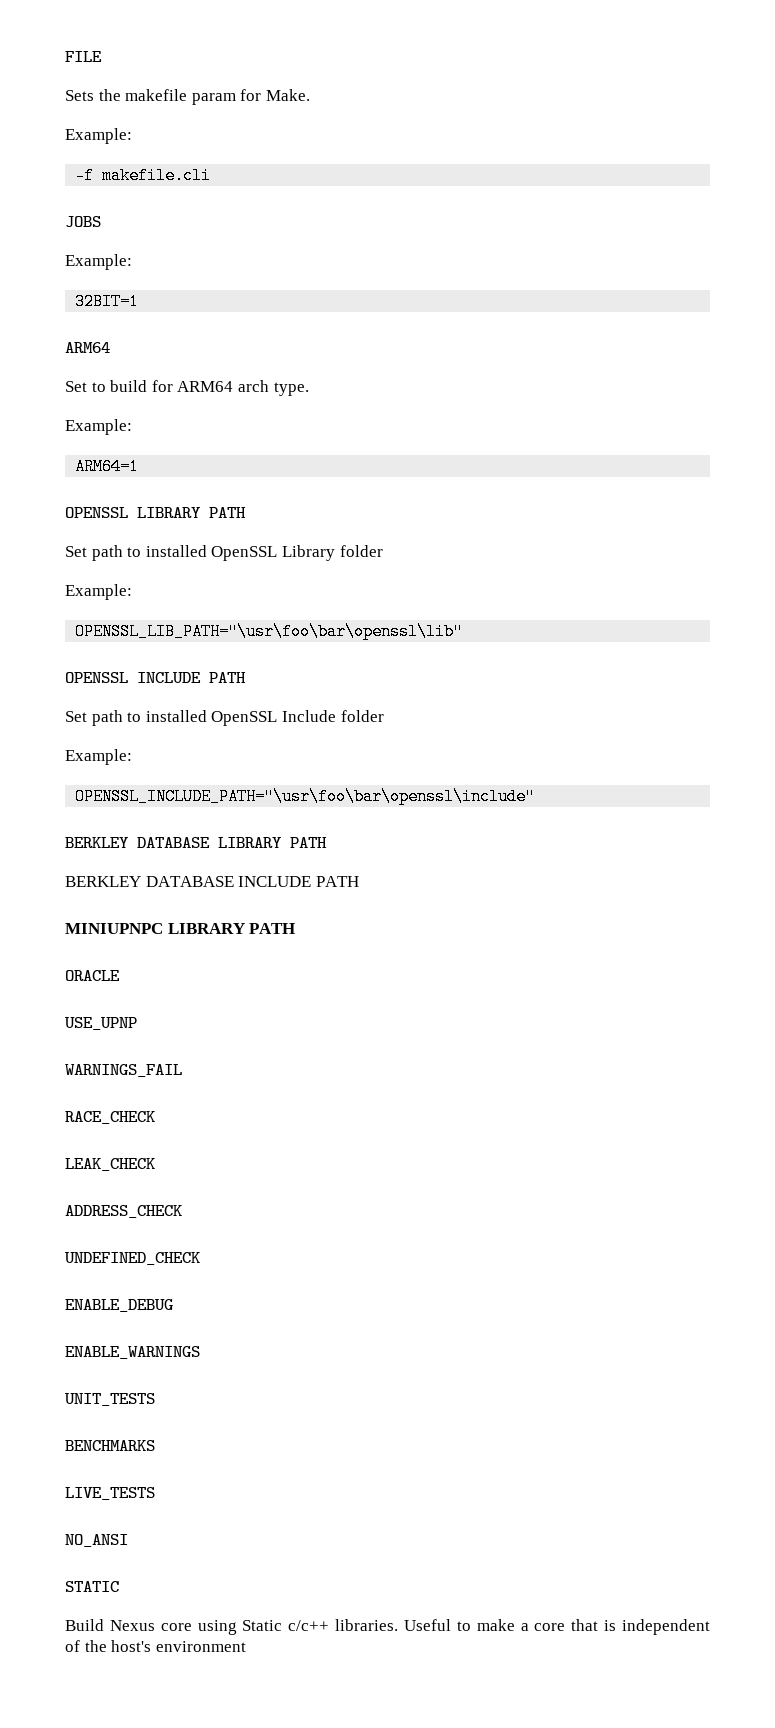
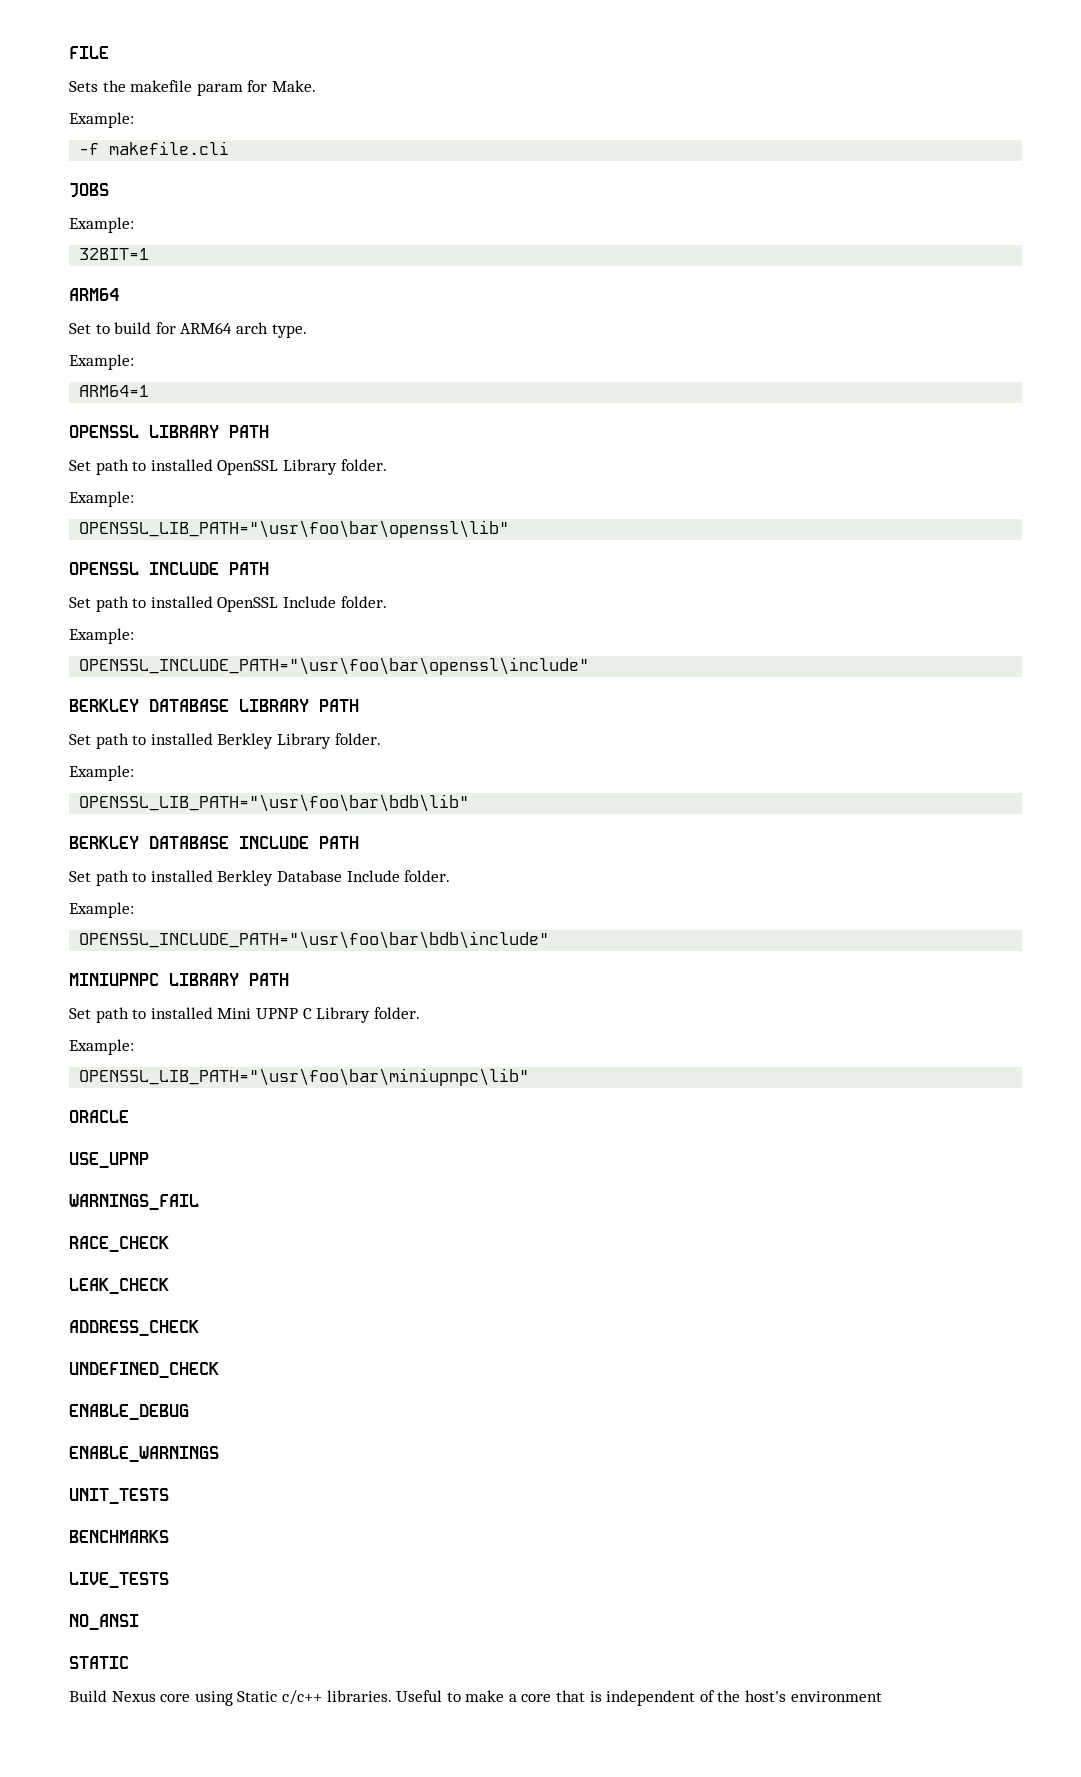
- Set path to installed OpenSSL Library folder
+ Set path to installed OpenSSL Library folder.
- Set path to installed OpenSSL Include folder
+ Set path to installed OpenSSL Include folder.
+ Set path to installed Berkley Library folder.
+ Example:
+ OPENSSL_LIB_PATH="\usr\foo\bar\bdb\lib"
  BERKLEY DATABASE INCLUDE PATH
+ Set path to installed Berkley Database Include folder.
+ Example:
+ OPENSSL_INCLUDE_PATH="\usr\foo\bar\bdb\include"
  MINIUPNPC LIBRARY PATH
+ Set path to installed Mini UPNP C Library folder.
+ Example:
+ OPENSSL_LIB_PATH="\usr\foo\bar\miniupnpc\lib"

